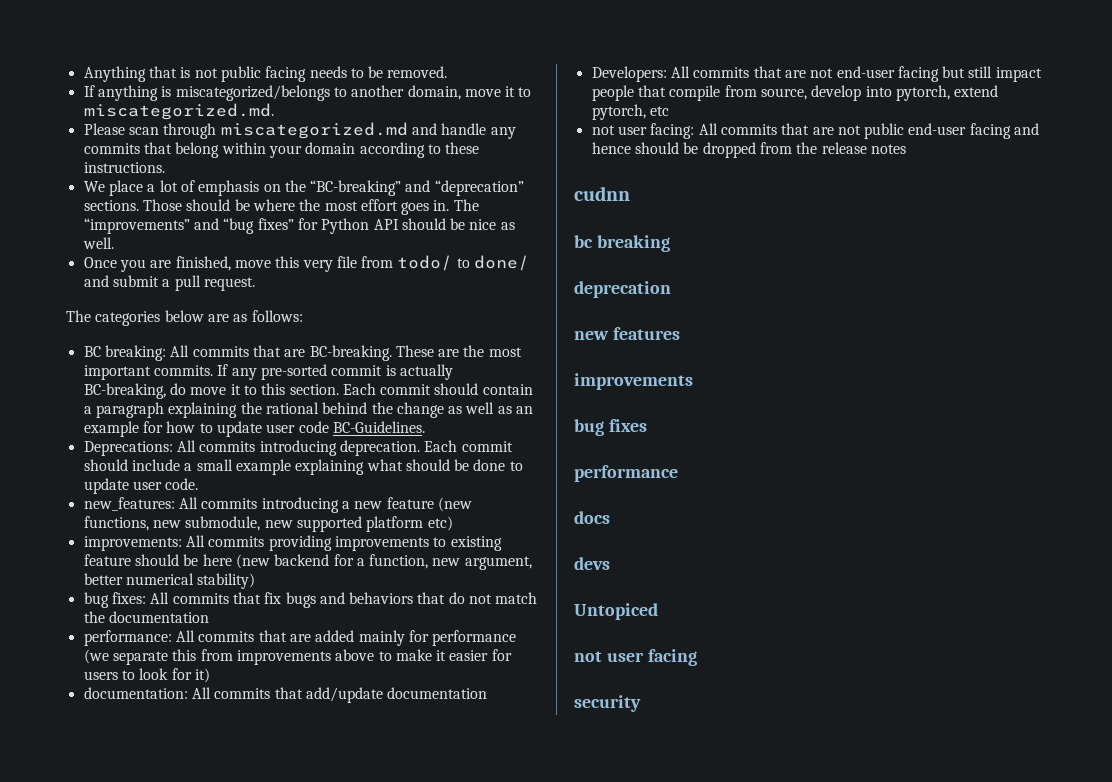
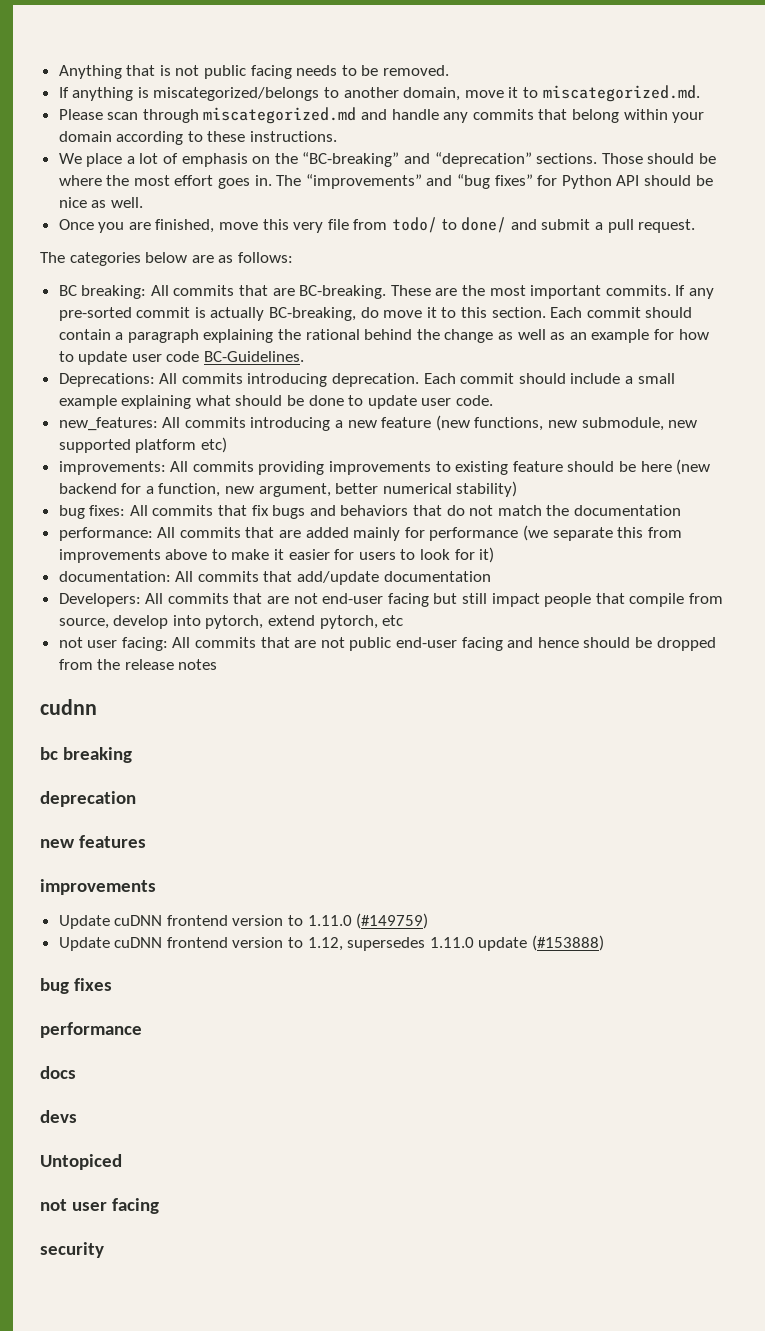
+ Update cuDNN frontend version to 1.11.0 (#149759)
+ Update cuDNN frontend version to 1.12, supersedes 1.11.0 update (#153888)

